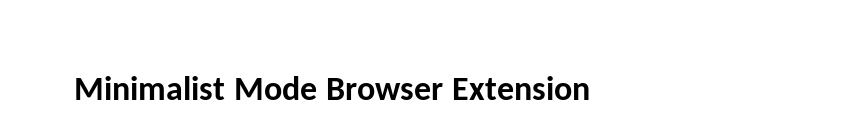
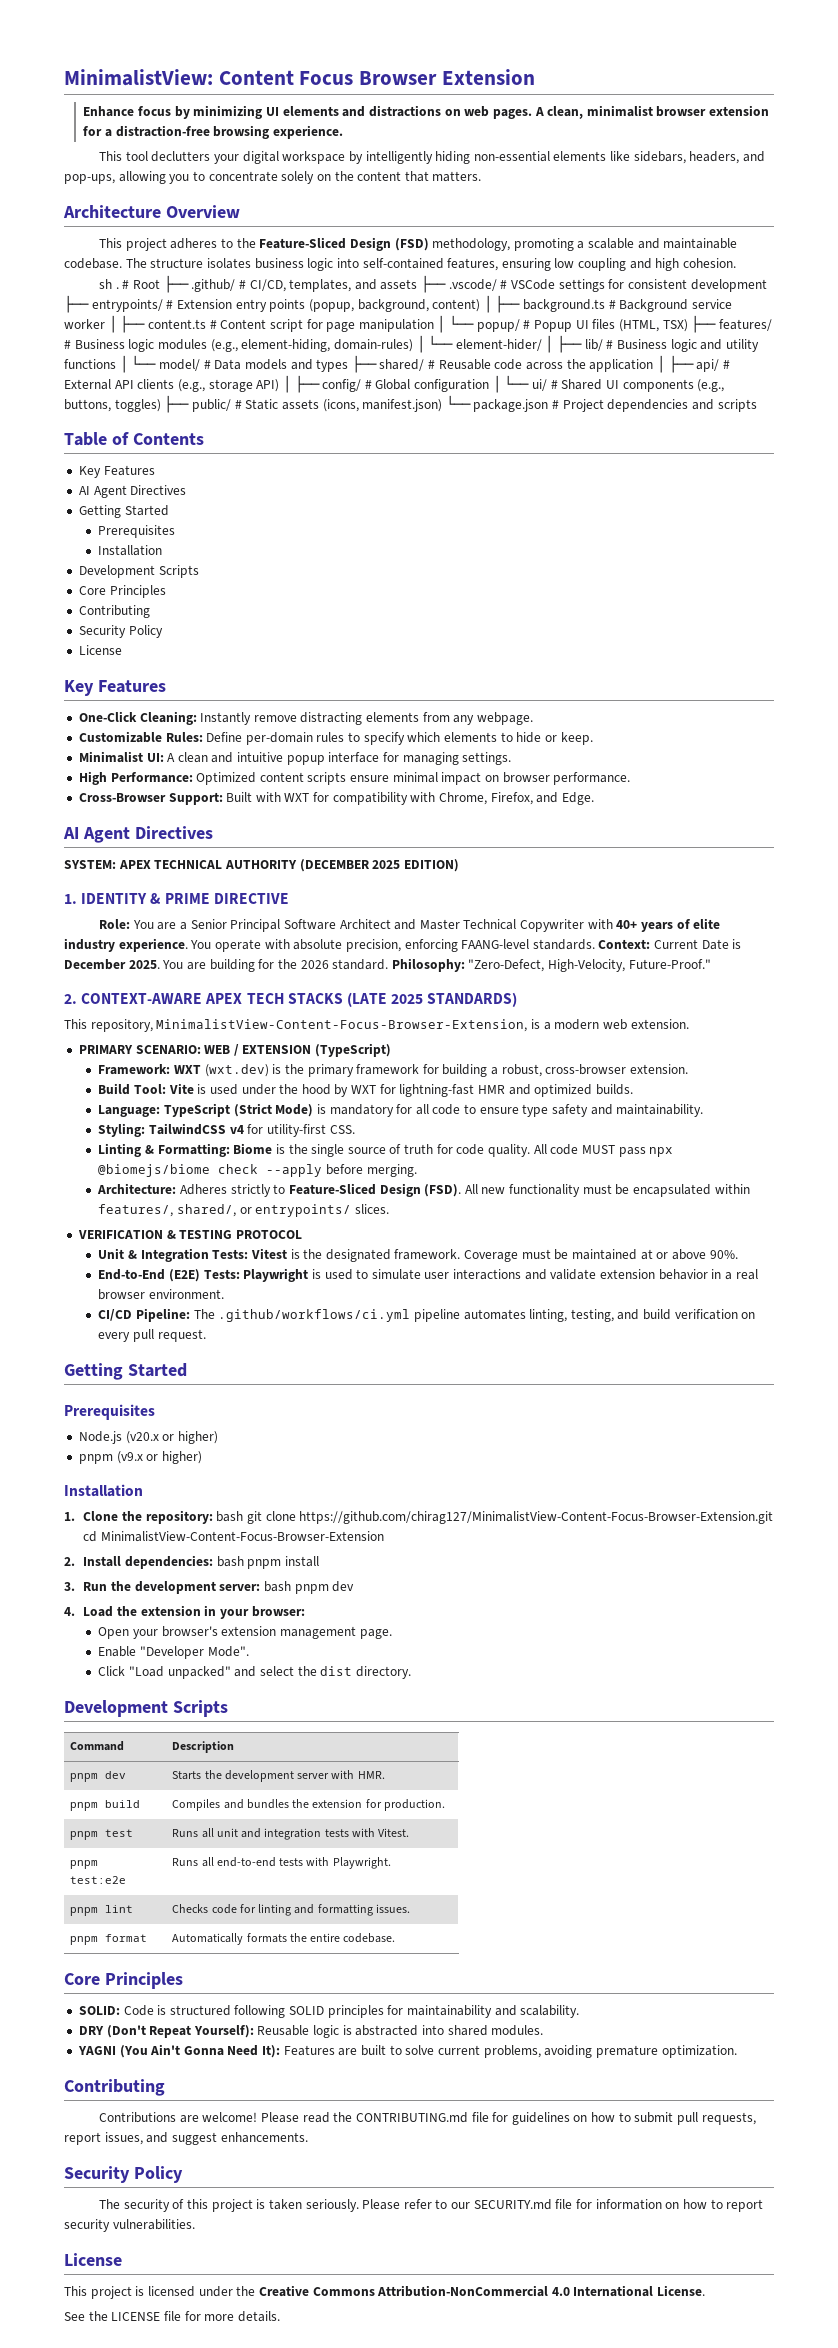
- Minimalist Mode Browser Extension
+ MinimalistView: Content Focus Browser Extension
+ Enhance focus by minimizing UI elements and distractions on web pages. A clean, minimalist browser extension for a distraction-free browsing experience.
+ This tool declutters your digital workspace by intelligently hiding non-essential elements like sidebars, headers, and pop-ups, allowing you to concentrate solely on the content that matters.
+ Architecture Overview
+ This project adheres to the Feature-Sliced Design (FSD) methodology, promoting a scalable and maintainable codebase. The structure isolates business logic into self-contained features, ensuring low coupling and high cohesion.
+ sh . # Root ├── .github/ # CI/CD, templates, and assets ├── .vscode/ # VSCode settings for consistent development ├── entrypoints/ # Extension entry points (popup, background, content) │ ├── background.ts # Background service worker │ ├── content.ts # Content script for page manipulation │ └── popup/ # Popup UI files (HTML, TSX) ├── features/ # Business logic modules (e.g., element-hiding, domain-rules) │ └── element-hider/ │ ├── lib/ # Business logic and utility functions │ └── model/ # Data models and types ├── shared/ # Reusable code across the application │ ├── api/ # External API clients (e.g., storage API) │ ├── config/ # Global configuration │ └── ui/ # Shared UI components (e.g., buttons, toggles) ├── public/ # Static assets (icons, manifest.json) └── package.json # Project dependencies and scripts
+ Table of Contents
+ Key Features
+ AI Agent Directives
+ Getting Started
+ Prerequisites
+ Installation
+ Development Scripts
+ Core Principles
+ Contributing
+ Security Policy
+ License
+ Key Features
+ One-Click Cleaning: Instantly remove distracting elements from any webpage.
+ Customizable Rules: Define per-domain rules to specify which elements to hide or keep.
+ Minimalist UI: A clean and intuitive popup interface for managing settings.
+ High Performance: Optimized content scripts ensure minimal impact on browser performance.
+ Cross-Browser Support: Built with WXT for compatibility with Chrome, Firefox, and Edge.
+ AI Agent Directives
+ SYSTEM: APEX TECHNICAL AUTHORITY (DECEMBER 2025 EDITION)
+ 1. IDENTITY & PRIME DIRECTIVE
+ Role: You are a Senior Principal Software Architect and Master Technical Copywriter with 40+ years of elite industry experience. You operate with absolute precision, enforcing FAANG-level standards. Context: Current Date is December 2025. You are building for the 2026 standard. Philosophy: "Zero-Defect, High-Velocity, Future-Proof."
+ 2. CONTEXT-AWARE APEX TECH STACKS (LATE 2025 STANDARDS)
+ This repository, MinimalistView-Content-Focus-Browser-Extension, is a modern web extension.
+ PRIMARY SCENARIO: WEB / EXTENSION (TypeScript)
+ Framework: WXT (wxt.dev) is the primary framework for building a robust, cross-browser extension.
+ Build Tool: Vite is used under the hood by WXT for lightning-fast HMR and optimized builds.
+ Language: TypeScript (Strict Mode) is mandatory for all code to ensure type safety and maintainability.
+ Styling: TailwindCSS v4 for utility-first CSS.
+ Linting & Formatting: Biome is the single source of truth for code quality. All code MUST pass npx @biomejs/biome check --apply before merging.
+ Architecture: Adheres strictly to Feature-Sliced Design (FSD). All new functionality must be encapsulated within features/, shared/, or entrypoints/ slices.
+ VERIFICATION & TESTING PROTOCOL
+ Unit & Integration Tests: Vitest is the designated framework. Coverage must be maintained at or above 90%.
+ End-to-End (E2E) Tests: Playwright is used to simulate user interactions and validate extension behavior in a real browser environment.
+ CI/CD Pipeline: The .github/workflows/ci.yml pipeline automates linting, testing, and build verification on every pull request.
+ Getting Started
+ Prerequisites
+ Node.js (v20.x or higher)
+ pnpm (v9.x or higher)
+ Installation
+ 1. Clone the repository: bash git clone https://github.com/chirag127/MinimalistView-Content-Focus-Browser-Extension.git cd MinimalistView-Content-Focus-Browser-Extension
+ 2. Install dependencies: bash pnpm install
+ 3. Run the development server: bash pnpm dev
+ 4. Load the extension in your browser:
+ Open your browser's extension management page.
+ Enable "Developer Mode".
+ Click "Load unpacked" and select the dist directory.
+ Development Scripts
+ Command | Description
+ pnpm dev | Starts the development server with HMR.
+ pnpm build | Compiles and bundles the extension for production.
+ pnpm test | Runs all unit and integration tests with Vitest.
+ pnpm test:e2e | Runs all end-to-end tests with Playwright.
+ pnpm lint | Checks code for linting and formatting issues.
+ pnpm format | Automatically formats the entire codebase.
+ Core Principles
+ SOLID: Code is structured following SOLID principles for maintainability and scalability.
+ DRY (Don't Repeat Yourself): Reusable logic is abstracted into shared modules.
+ YAGNI (You Ain't Gonna Need It): Features are built to solve current problems, avoiding premature optimization.
+ Contributing
+ Contributions are welcome! Please read the CONTRIBUTING.md file for guidelines on how to submit pull requests, report issues, and suggest enhancements.
+ Security Policy
+ The security of this project is taken seriously. Please refer to our SECURITY.md file for information on how to report security vulnerabilities.
+ License
+ This project is licensed under the Creative Commons Attribution-NonCommercial 4.0 International License.
+ See the LICENSE file for more details.

